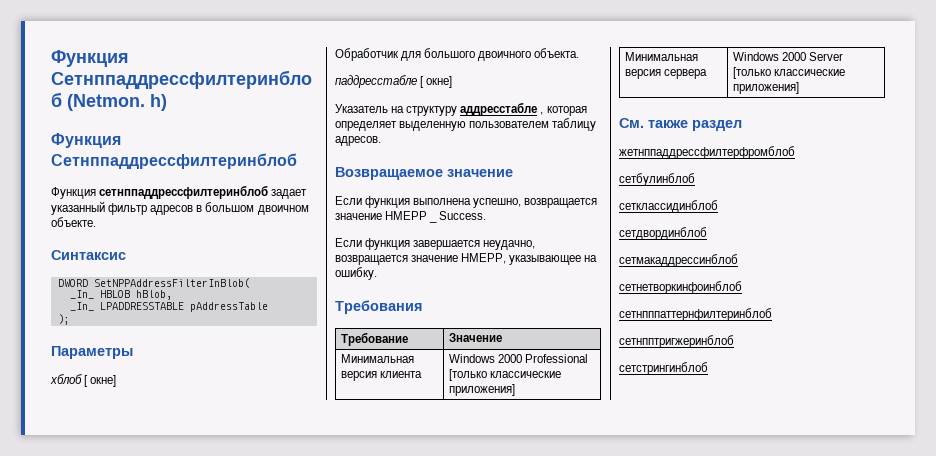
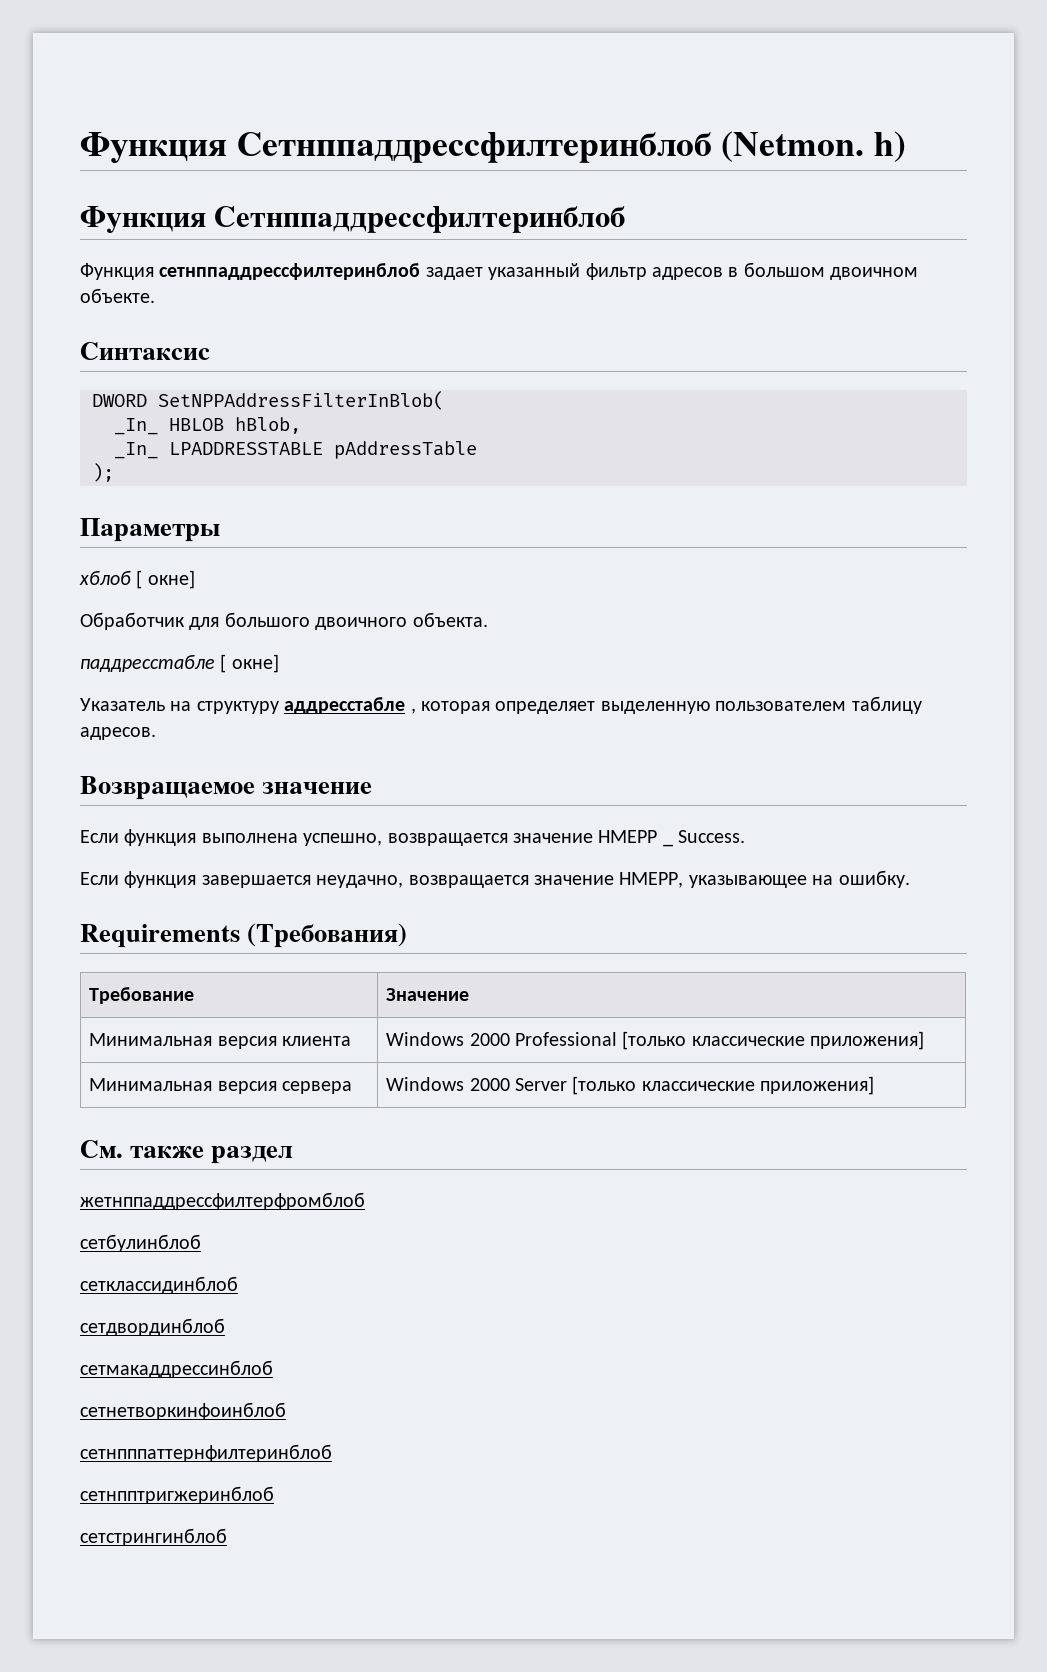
- Требования
+ Requirements (Требования)

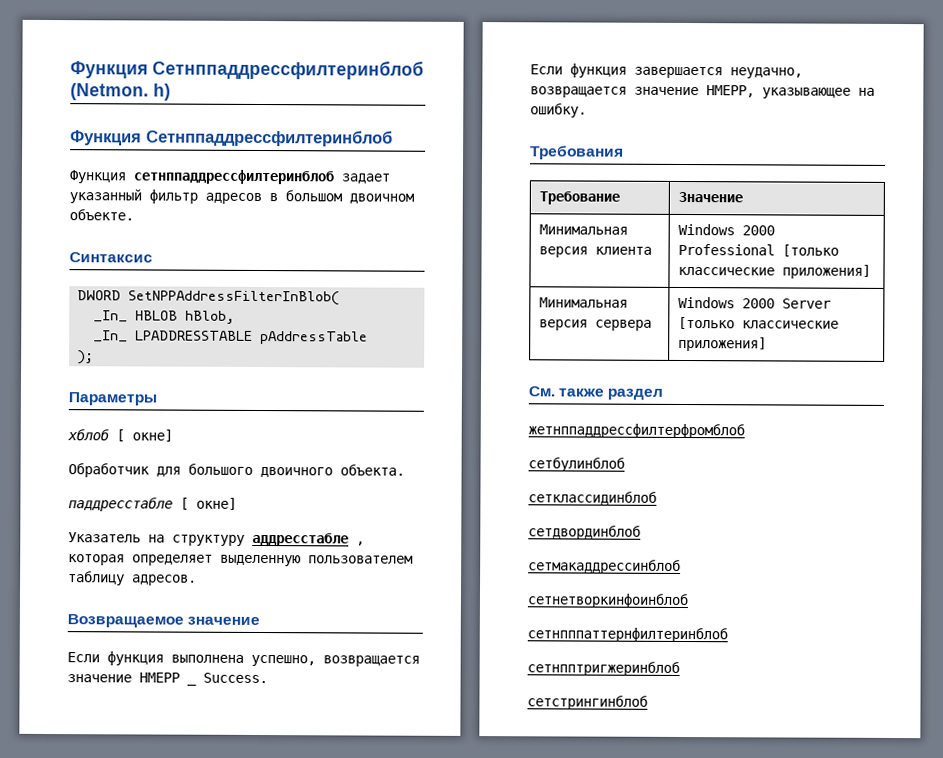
- Requirements (Требования)
+ Требования

